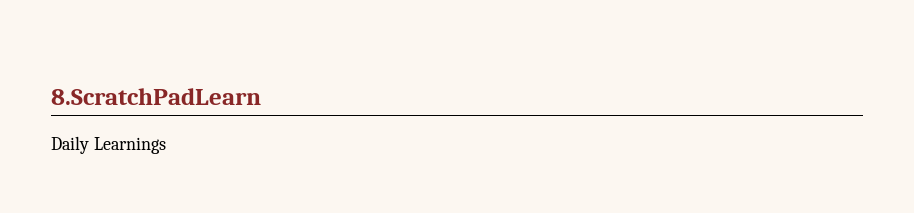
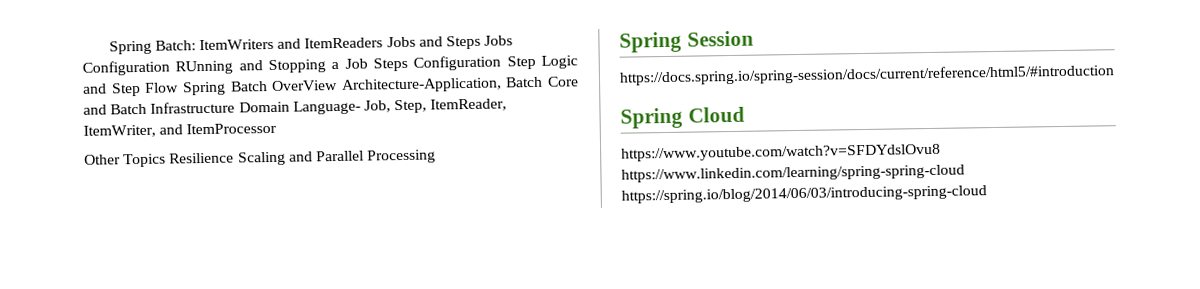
- 8.ScratchPadLearn
- Daily Learnings
+ Spring Batch: ItemWriters and ItemReaders Jobs and Steps Jobs Configuration RUnning and Stopping a Job Steps Configuration Step Logic and Step Flow Spring Batch OverView Architecture-Application, Batch Core and Batch Infrastructure Domain Language- Job, Step, ItemReader, ItemWriter, and ItemProcessor
+ Other Topics Resilience Scaling and Parallel Processing
+ Spring Session
+ https://docs.spring.io/spring-session/docs/current/reference/html5/#introduction
+ Spring Cloud
+ https://www.youtube.com/watch?v=SFDYdslOvu8 https://www.linkedin.com/learning/spring-spring-cloud https://spring.io/blog/2014/06/03/introducing-spring-cloud

